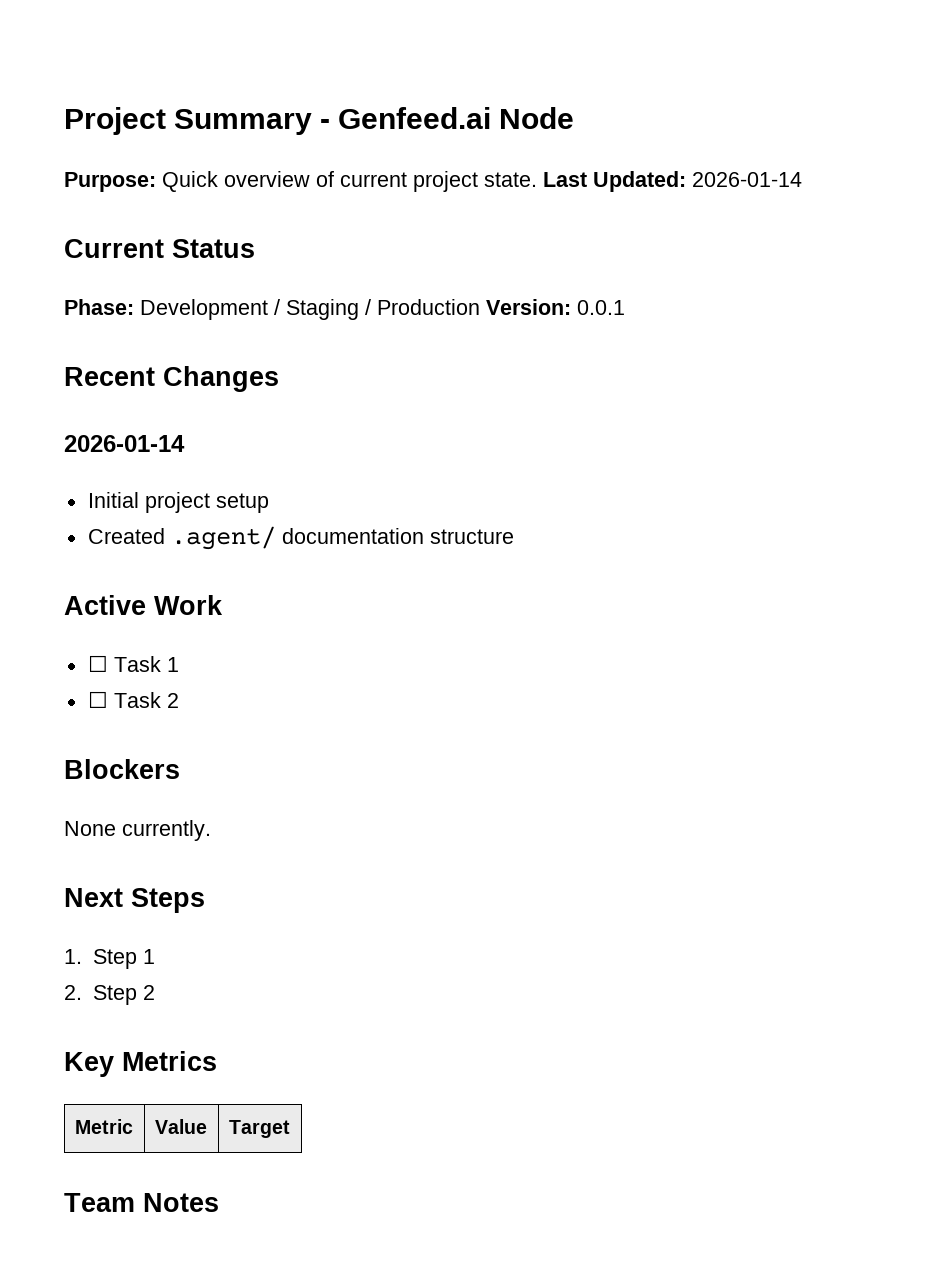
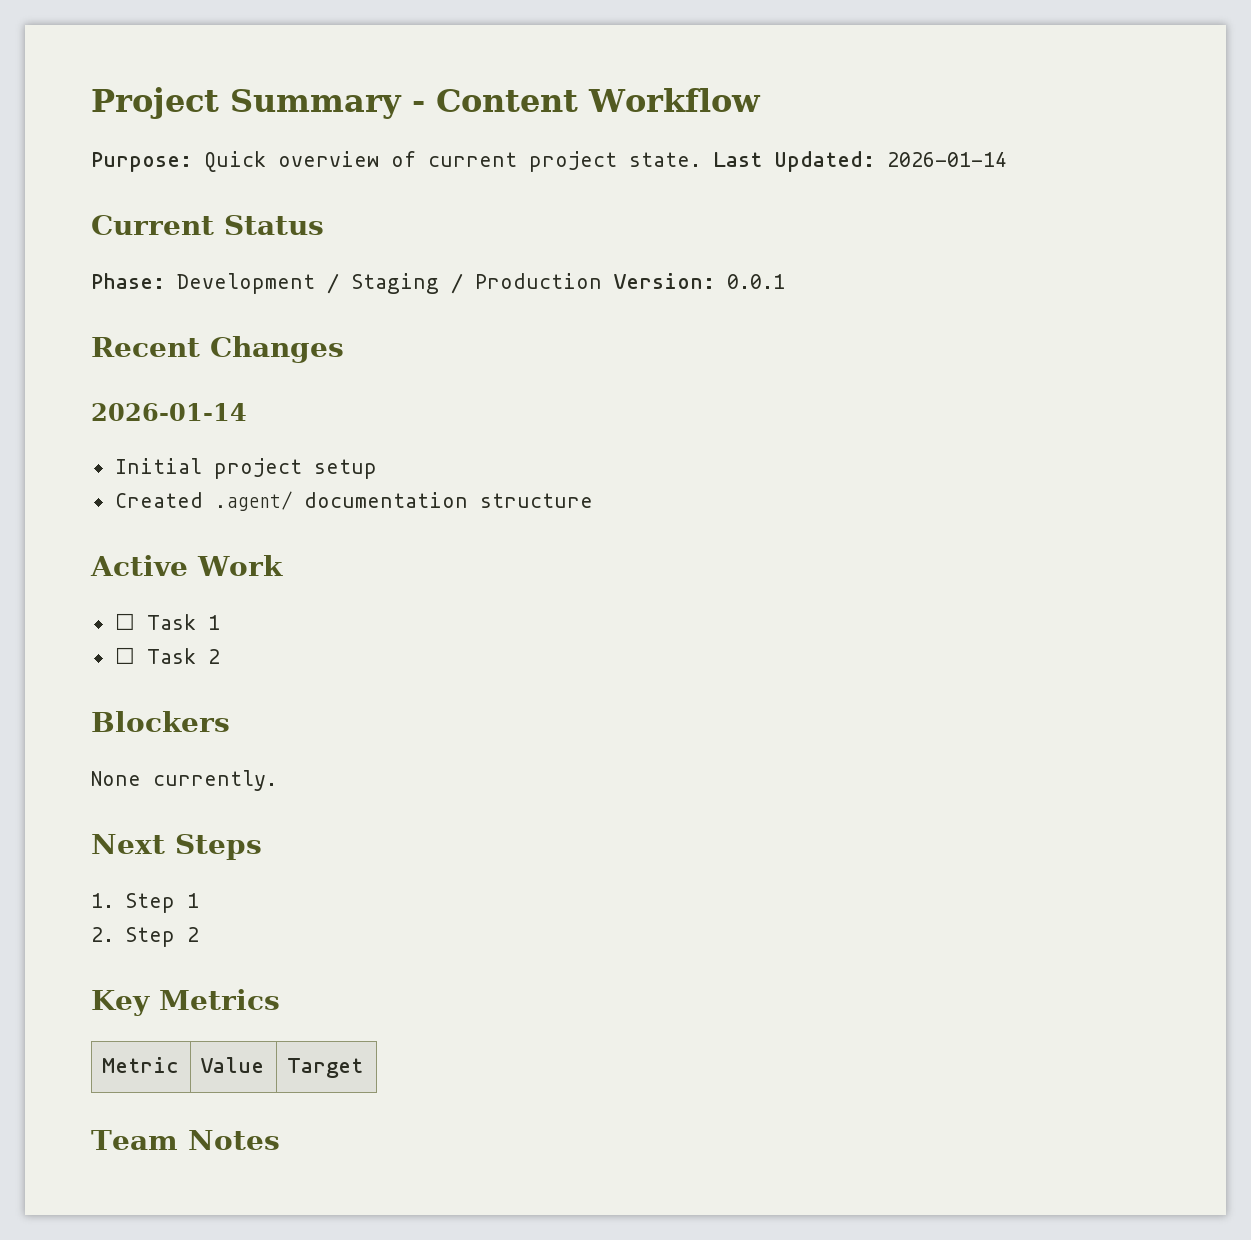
- Project Summary - Genfeed.ai Node
+ Project Summary - Content Workflow

